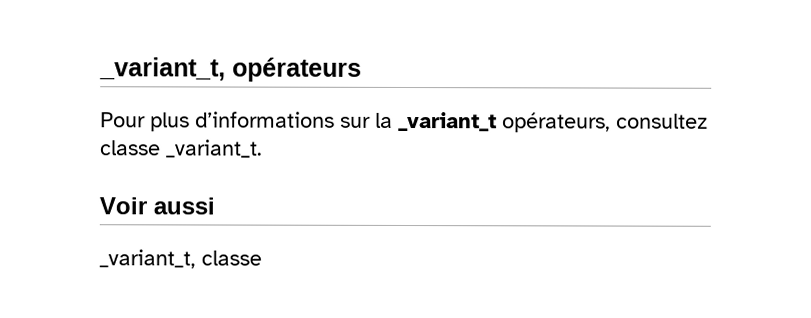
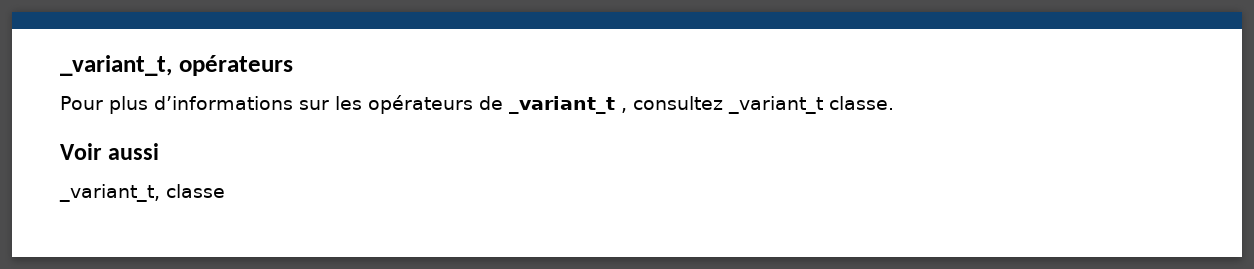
- Pour plus d’informations sur la _variant_t opérateurs, consultez classe _variant_t.
+ Pour plus d’informations sur les opérateurs de _variant_t , consultez _variant_t classe.

